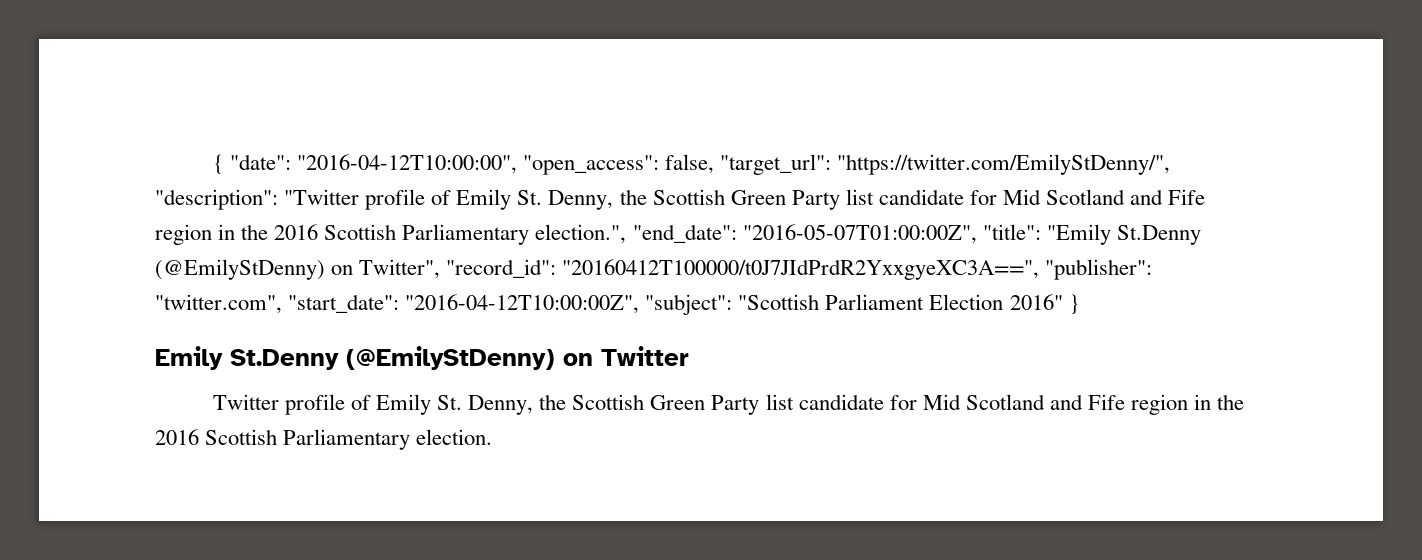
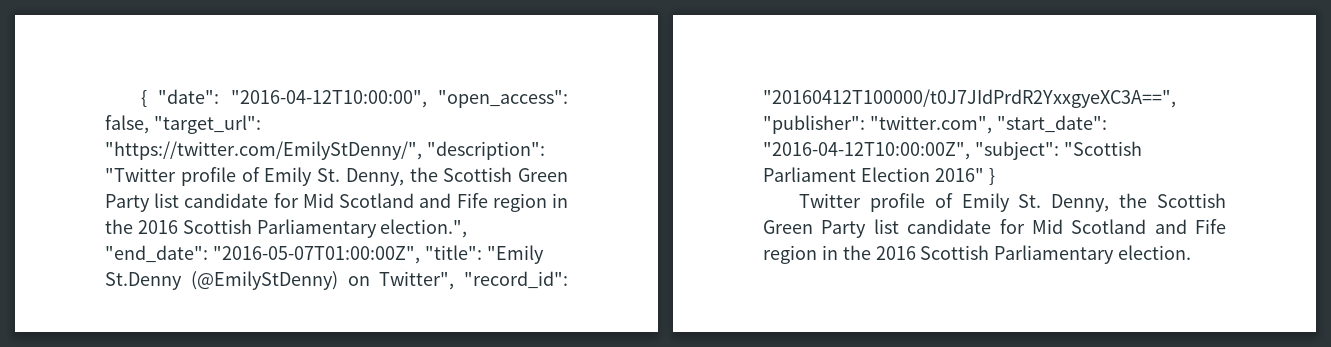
- Emily St.Denny (@EmilyStDenny) on Twitter

